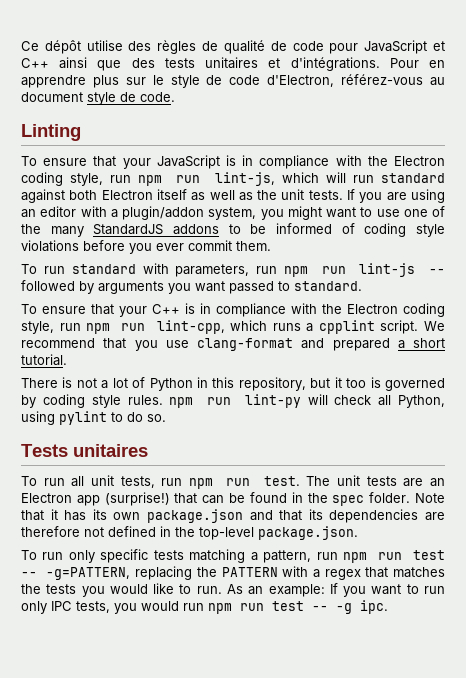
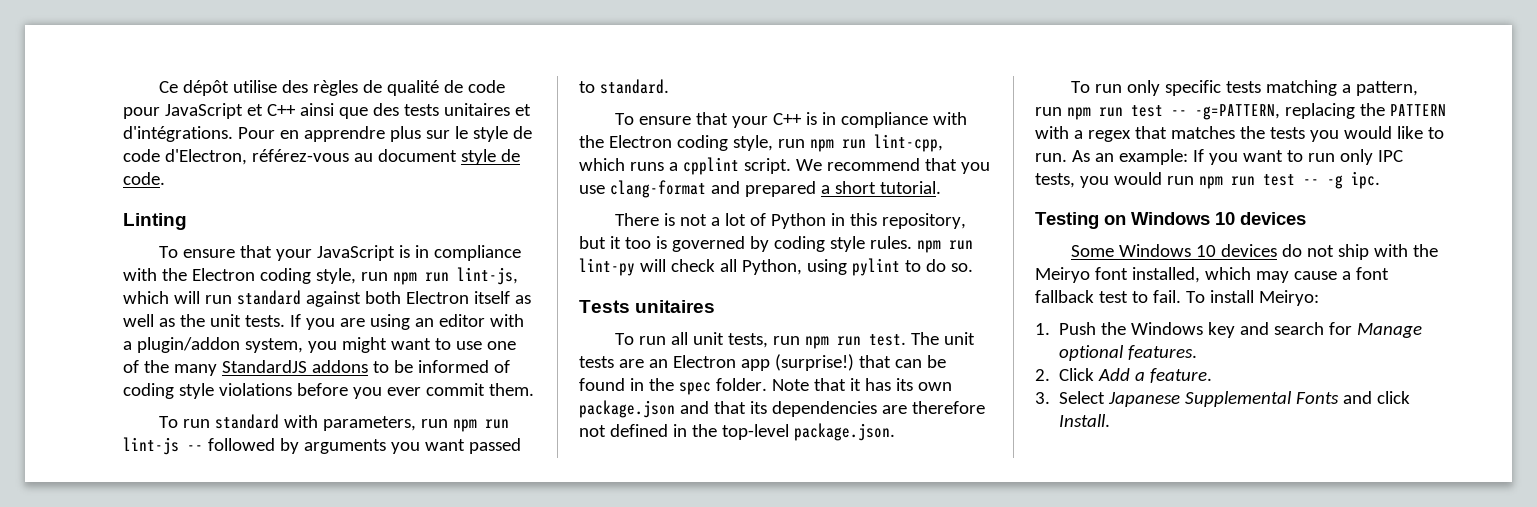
+ Testing on Windows 10 devices
+ Some Windows 10 devices do not ship with the Meiryo font installed, which may cause a font fallback test to fail. To install Meiryo:
+ 1. Push the Windows key and search for Manage optional features.
+ 2. Click Add a feature.
+ 3. Select Japanese Supplemental Fonts and click Install.

